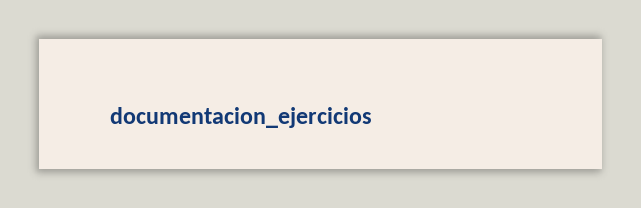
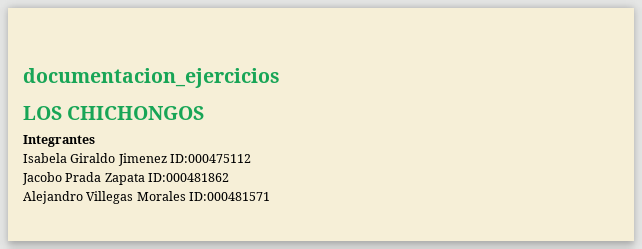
+ LOS CHICHONGOS
+ Integrantes
+ Isabela Giraldo Jimenez ID:000475112
+ Jacobo Prada Zapata ID:000481862
+ Alejandro Villegas Morales ID:000481571

